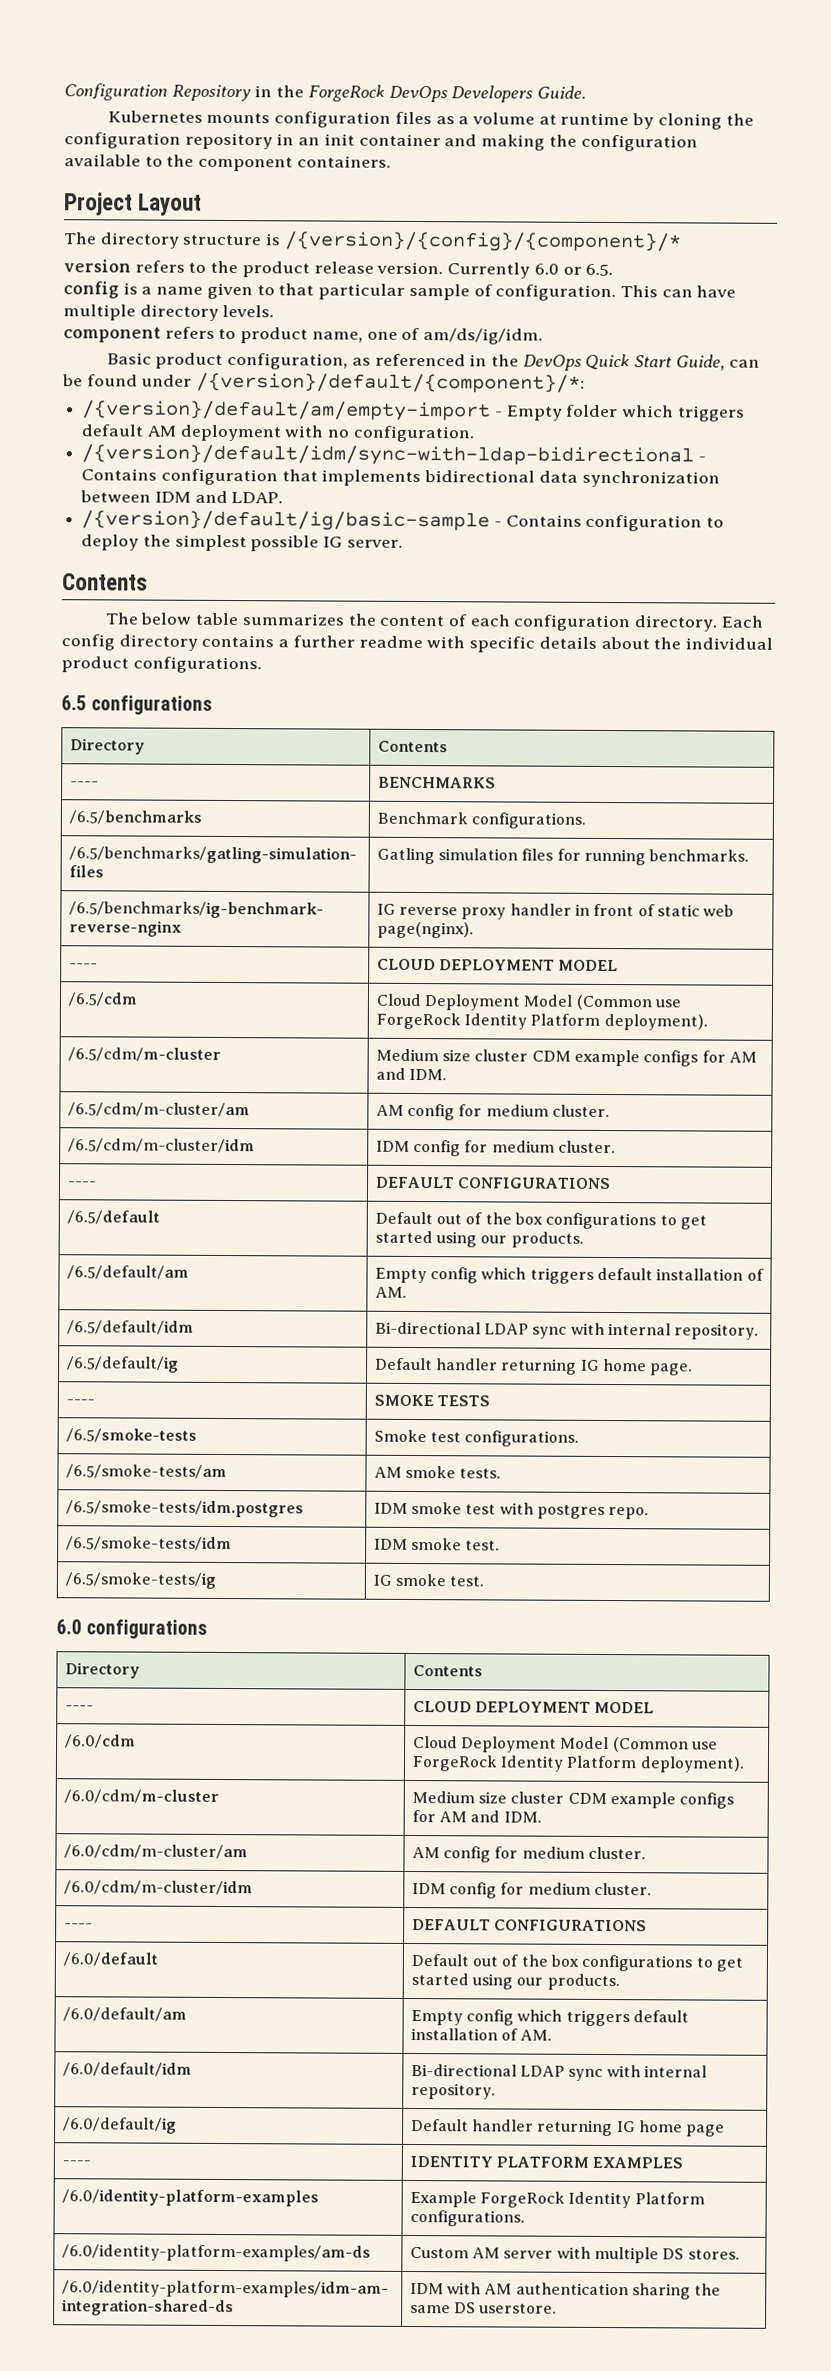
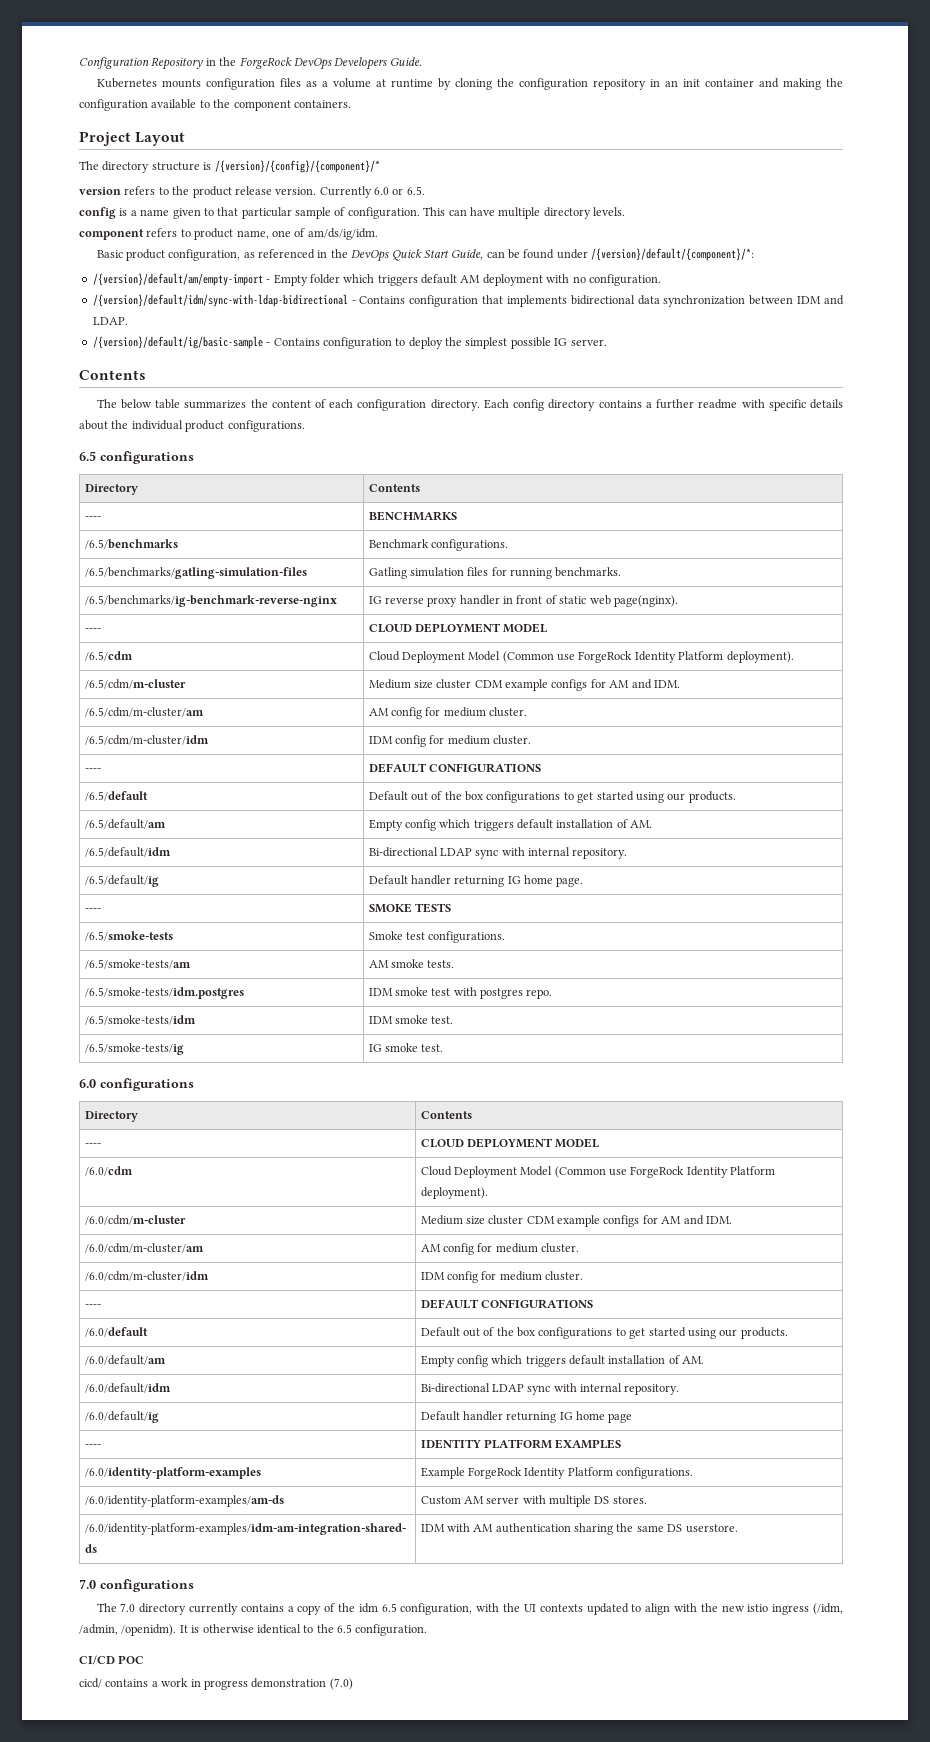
+ 7.0 configurations
+ The 7.0 directory currently contains a copy of the idm 6.5 configuration, with the UI contexts updated to align with the new istio ingress (/idm, /admin, /openidm). It is otherwise identical to the 6.5 configuration.
+ CI/CD POC
+ cicd/ contains a work in progress demonstration (7.0)

